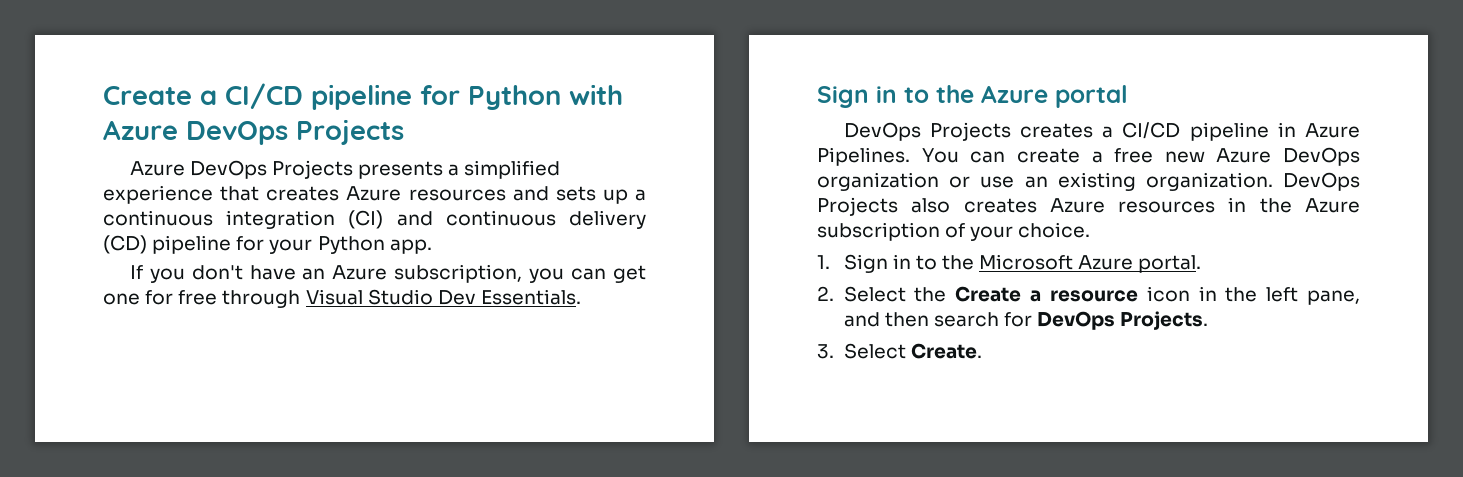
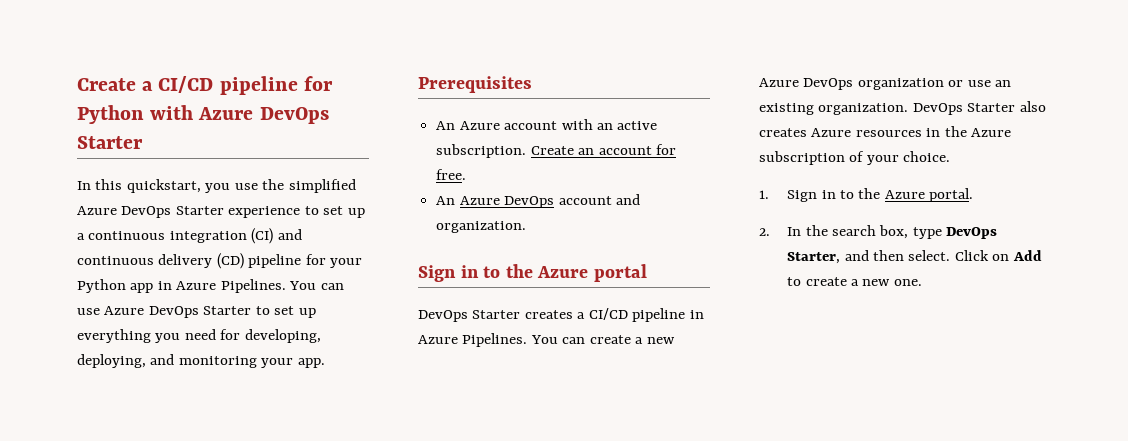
- Create a CI/CD pipeline for Python with Azure DevOps Projects
- Azure DevOps Projects presents a simplified experience that creates Azure resources and sets up a continuous integration (CI) and continuous delivery (CD) pipeline for your Python app.
- If you don't have an Azure subscription, you can get one for free through Visual Studio Dev Essentials.
+ Create a CI/CD pipeline for Python with Azure DevOps Starter
+ In this quickstart, you use the simplified Azure DevOps Starter experience to set up a continuous integration (CI) and continuous delivery (CD) pipeline for your Python app in Azure Pipelines. You can use Azure DevOps Starter to set up everything you need for developing, deploying, and monitoring your app.
+ Prerequisites
+ An Azure account with an active subscription. Create an account for free.
+ An Azure DevOps account and organization.
- DevOps Projects creates a CI/CD pipeline in Azure Pipelines.
+ DevOps Starter creates a CI/CD pipeline in Azure Pipelines.
- You can create a free new Azure DevOps organization or use an existing organization.
+ You can create a new Azure DevOps organization or use an existing organization.
- DevOps Projects also creates Azure resources in the Azure subscription of your choice.
+ DevOps Starter also creates Azure resources in the Azure subscription of your choice.
- 1. Sign in to the Microsoft Azure portal.
+ 1. Sign in to the Azure portal.
- 2. Select the Create a resource icon in the left pane, and then search for DevOps Projects.
- 3. Select Create.
+ 2. In the search box, type DevOps Starter, and then select. Click on Add to create a new one.

